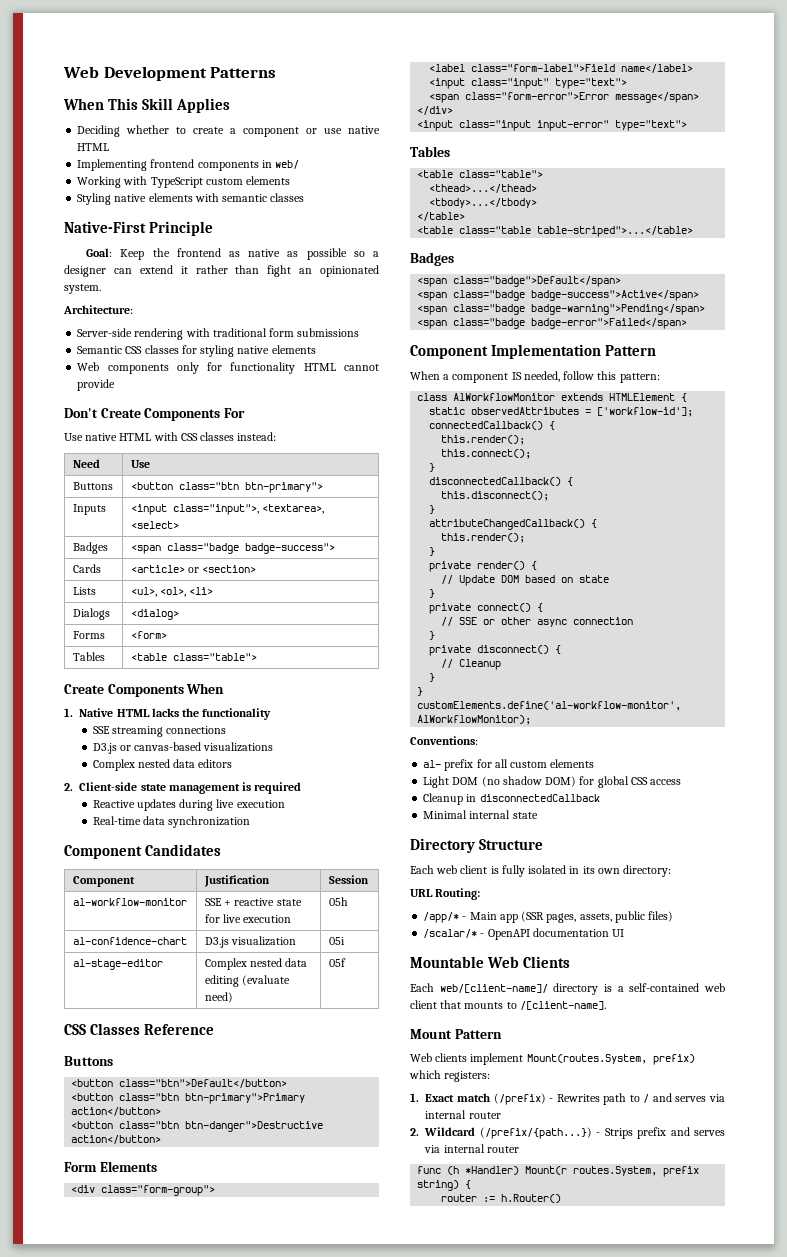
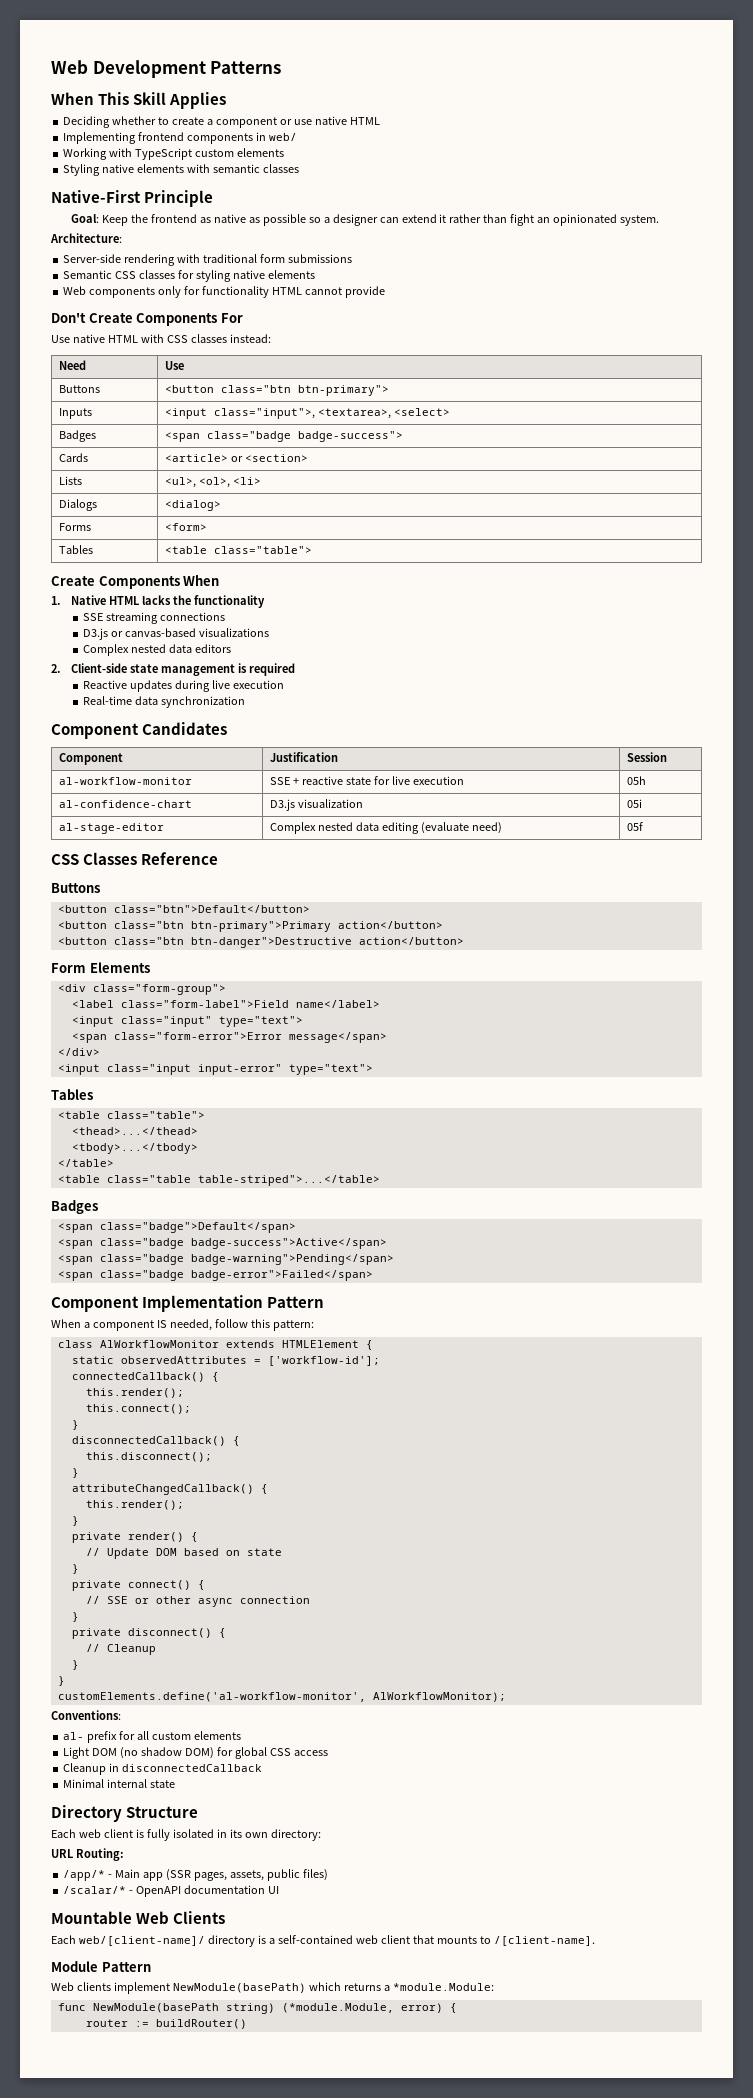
- Mount Pattern
+ Module Pattern
- Web clients implement Mount(routes.System, prefix) which registers:
- 1. Exact match (/prefix) - Rewrites path to / and serves via internal router
- 2. Wildcard (/prefix/{path...}) - Strips prefix and serves via internal router
- func (h *Handler) Mount(r routes.System, prefix string) {
+ Web clients implement NewModule(basePath) which returns a *module.Module:
+ func NewModule(basePath string) (*module.Module, error) {
- router := h.Router()
+ router := buildRouter()

